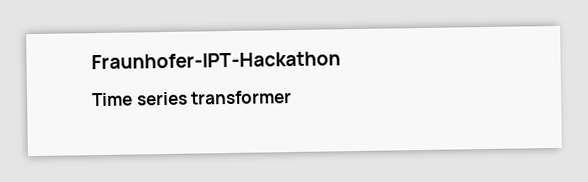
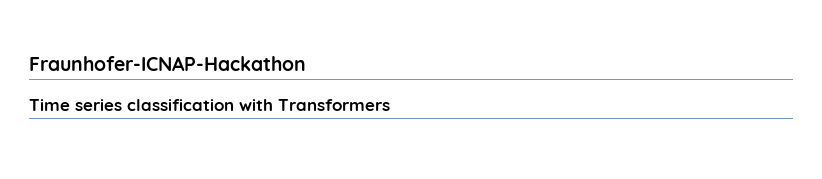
- Fraunhofer-IPT-Hackathon
+ Fraunhofer-ICNAP-Hackathon
- Time series transformer
+ Time series classification with Transformers

